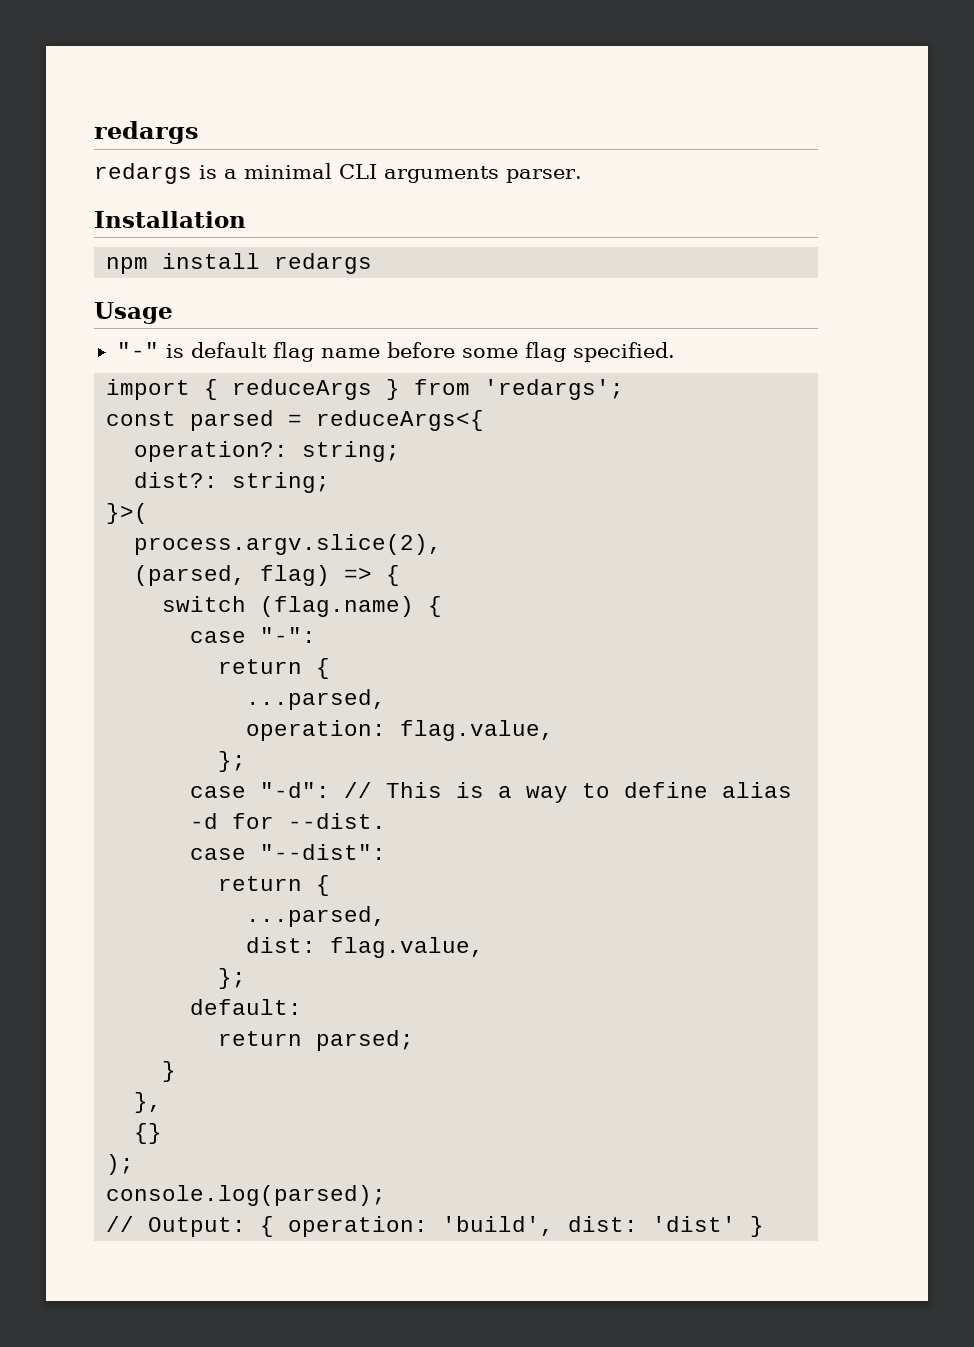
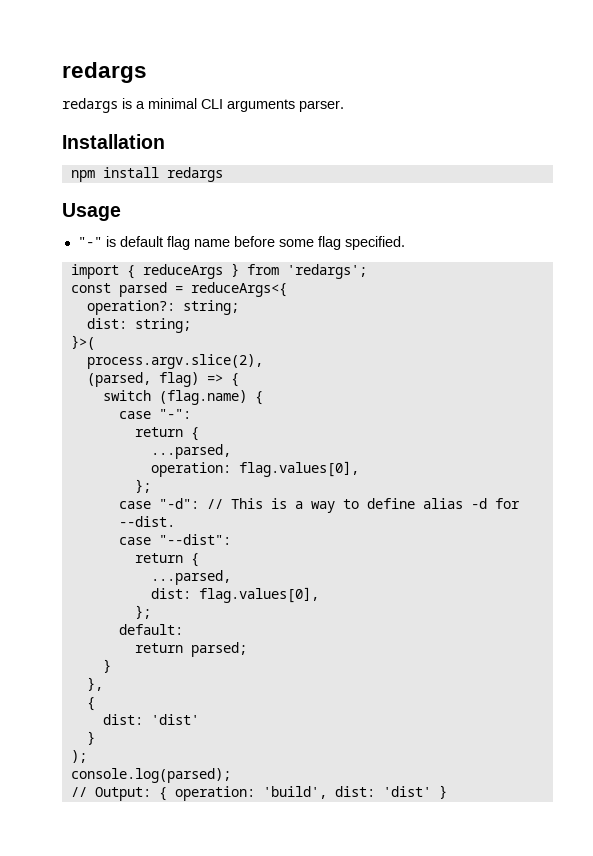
- dist?: string;
+ dist: string;
- operation: flag.value,
+ operation: flag.values[0],
- dist: flag.value,
+ dist: flag.values[0],
  },
- {}
+ {
+ dist: 'dist'
+ }

